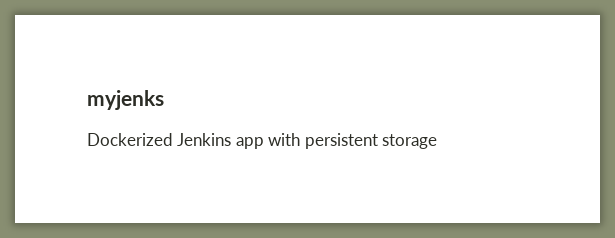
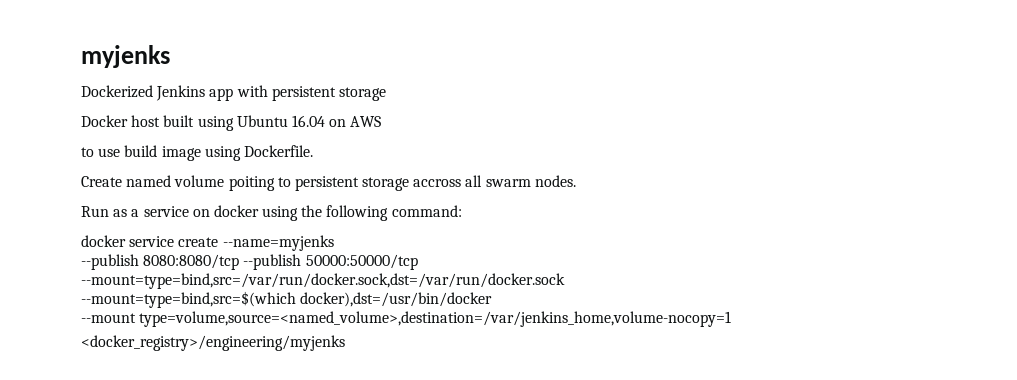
+ Docker host built using Ubuntu 16.04 on AWS
+ to use build image using Dockerfile.
+ Create named volume poiting to persistent storage accross all swarm nodes.
+ Run as a service on docker using the following command:
+ docker service create --name=myjenks
+ --publish 8080:8080/tcp --publish 50000:50000/tcp
+ --mount=type=bind,src=/var/run/docker.sock,dst=/var/run/docker.sock
+ --mount=type=bind,src=$(which docker),dst=/usr/bin/docker
+ --mount type=volume,source=<named_volume>,destination=/var/jenkins_home,volume-nocopy=1
+ <docker_registry>/engineering/myjenks

